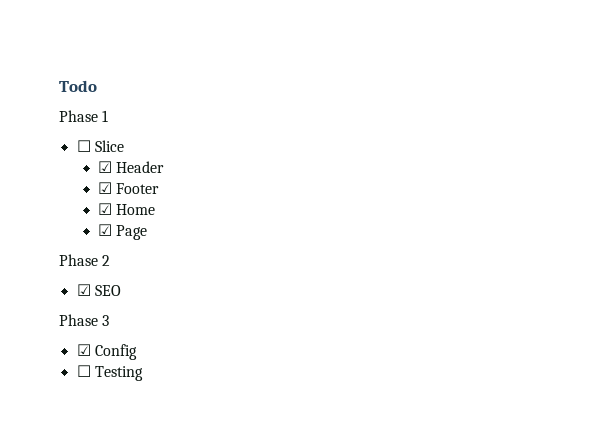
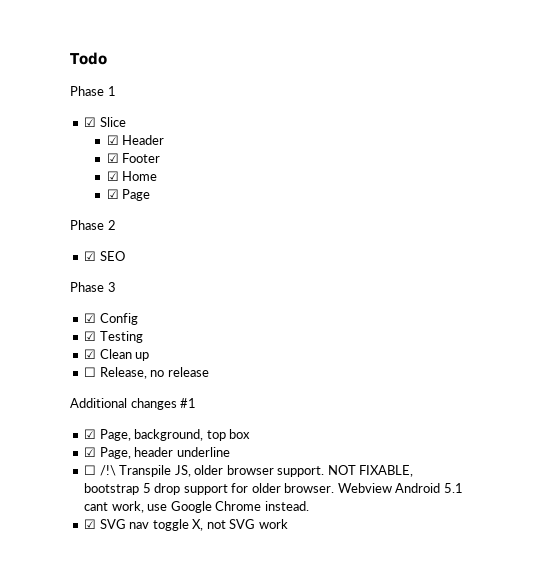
- ☐ Slice
+ ☑ Slice
- ☐ Testing
+ ☑ Testing
+ ☑ Clean up
+ ☐ Release, no release
+ Additional changes #1
+ ☑ Page, background, top box
+ ☑ Page, header underline
+ ☐ /!\ Transpile JS, older browser support. NOT FIXABLE, bootstrap 5 drop support for older browser. Webview Android 5.1 cant work, use Google Chrome instead.
+ ☑ SVG nav toggle X, not SVG work

